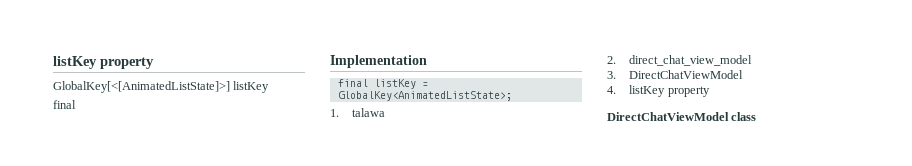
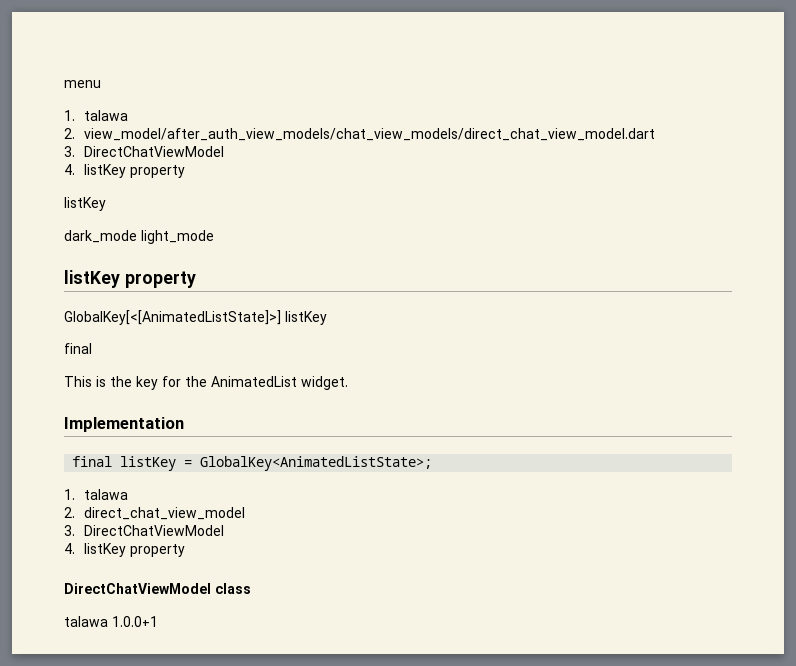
+ menu
+ 1. talawa
+ 2. view_model/after_auth_view_models/chat_view_models/direct_chat_view_model.dart
+ 3. DirectChatViewModel
+ 4. listKey property
+ listKey
+ dark_mode light_mode
+ This is the key for the AnimatedList widget.
+ talawa 1.0.0+1

